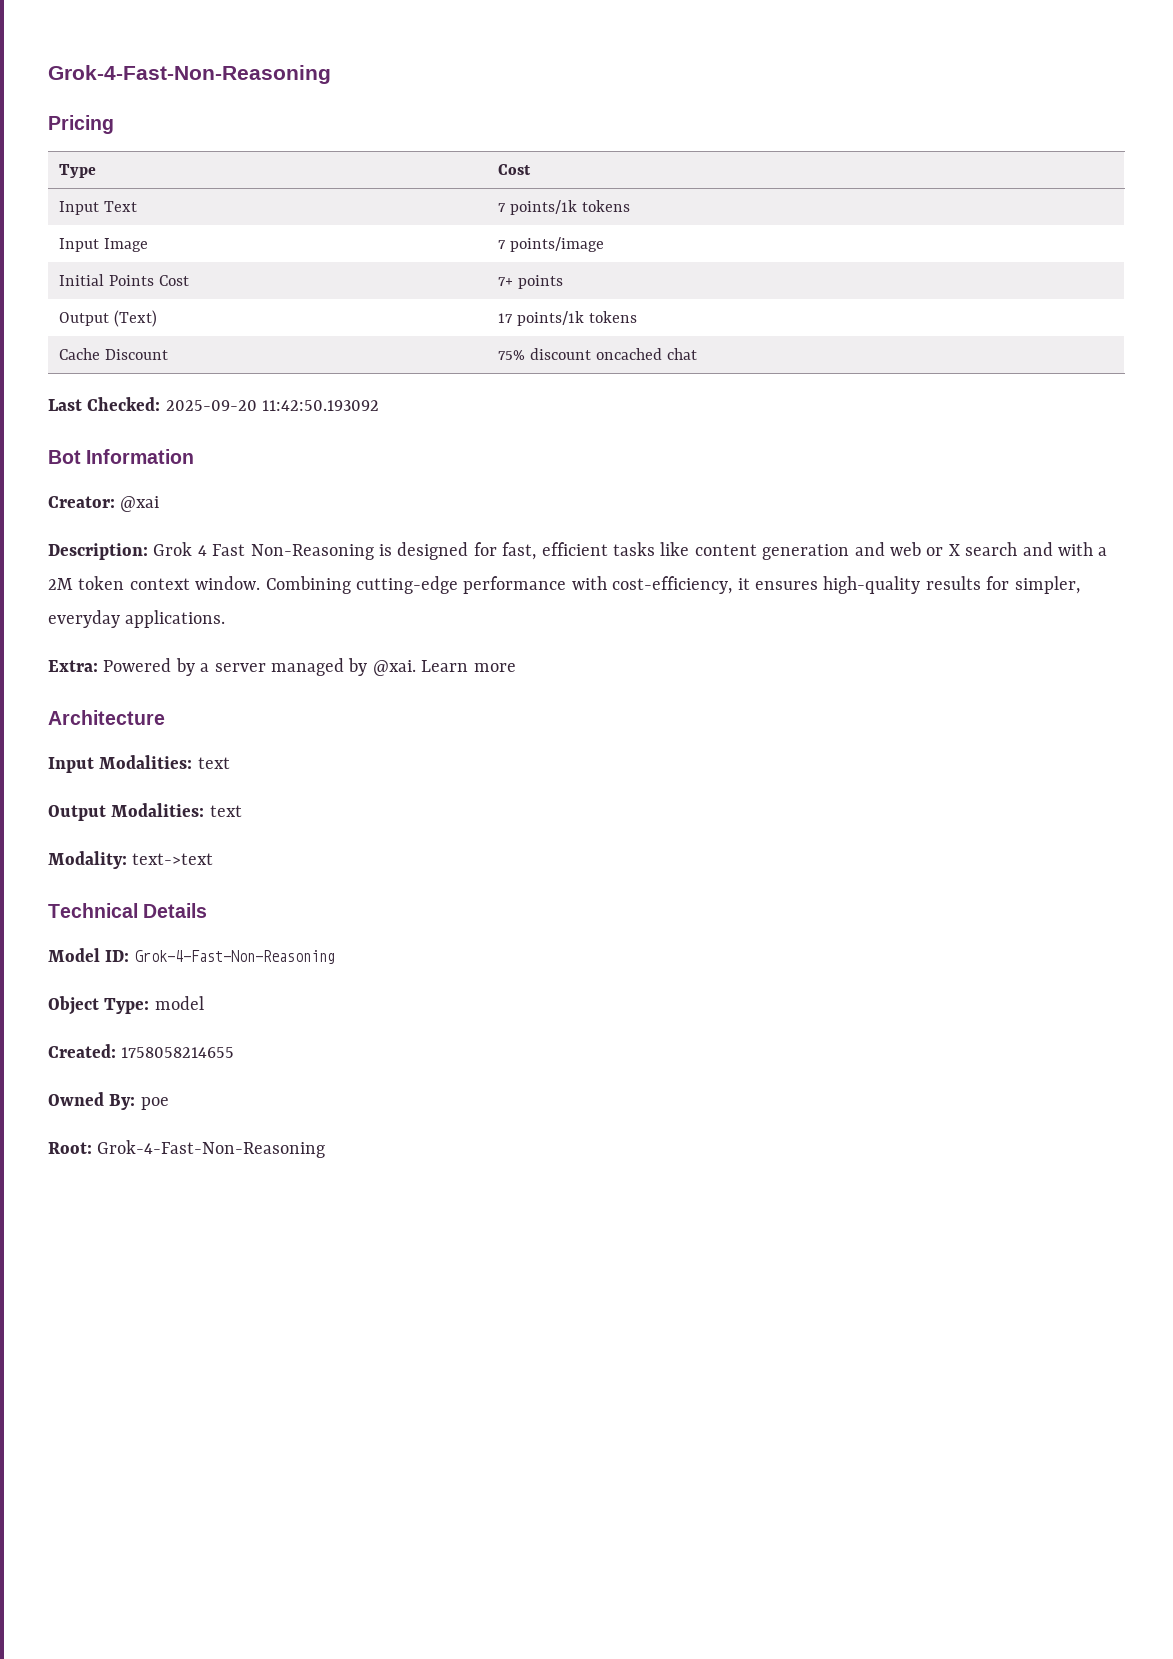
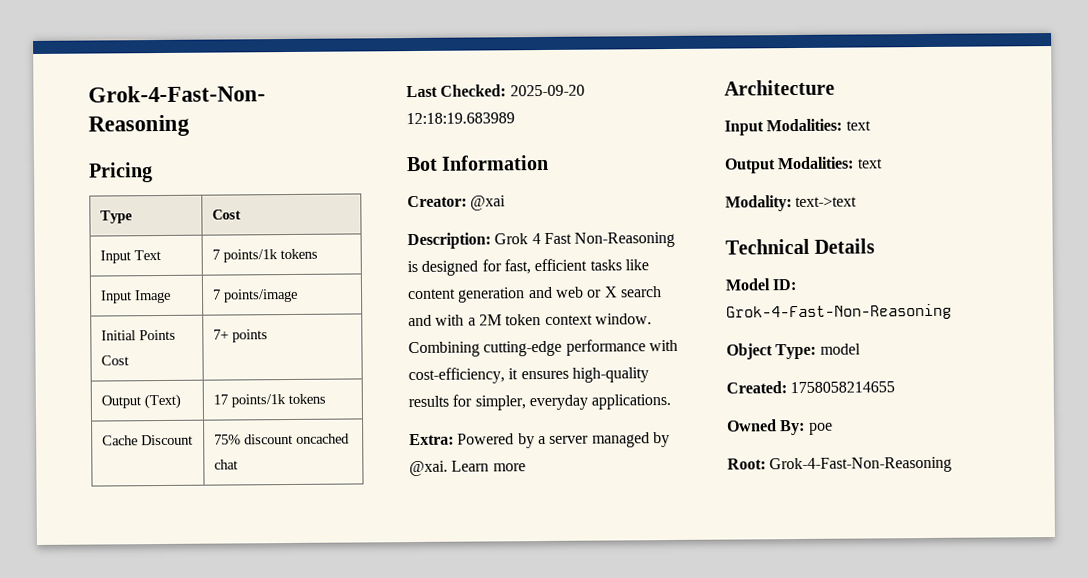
- Last Checked: 2025-09-20 11:42:50.193092
+ Last Checked: 2025-09-20 12:18:19.683989

